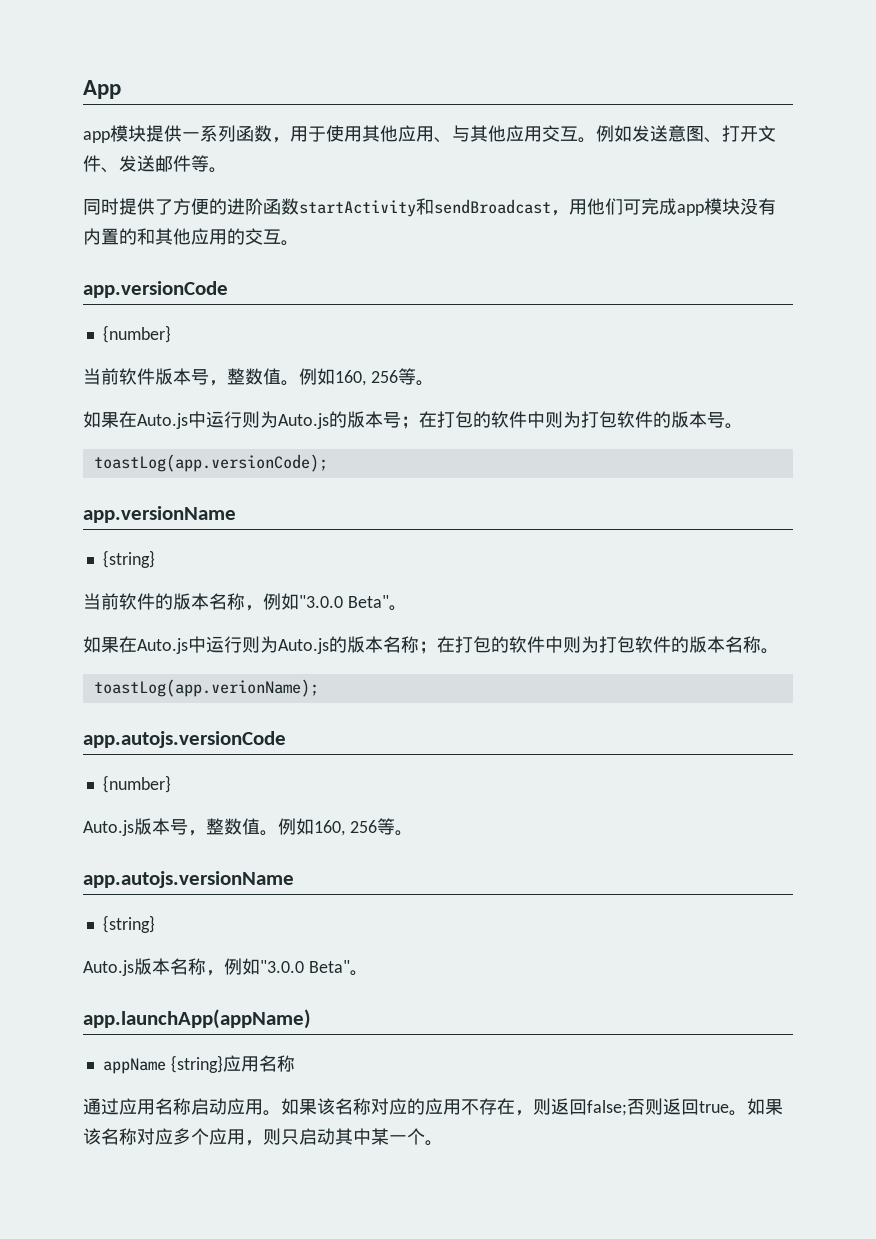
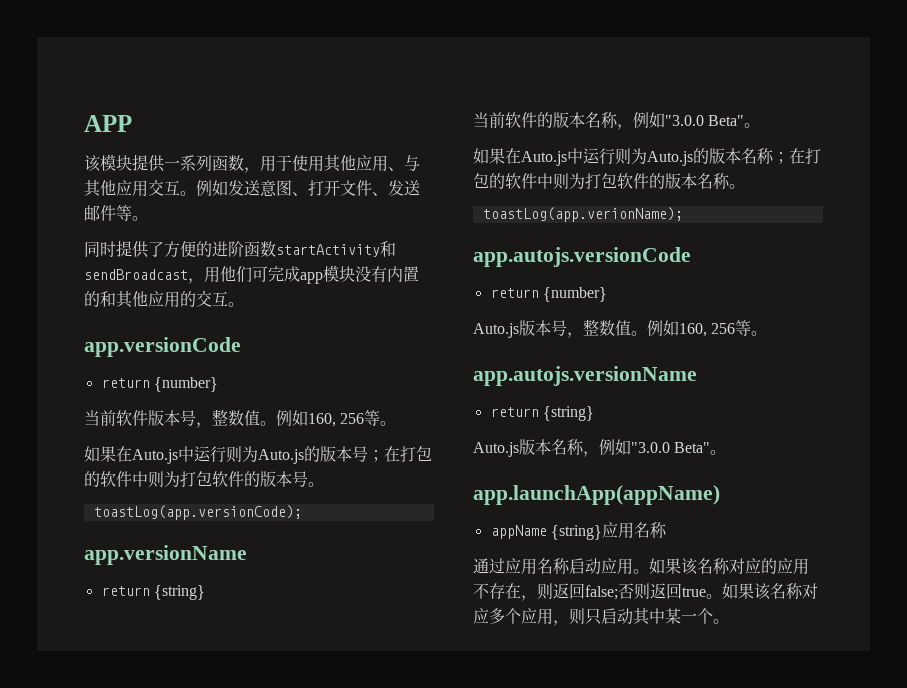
- App
- app模块提供一系列函数，用于使用其他应用、与其他应用交互。
+ APP
+ 该模块提供一系列函数，用于使用其他应用、与其他应用交互。
  app.versionCode
- {number}
+ return {number}
  app.versionName
- {string}
+ return {string}
  app.autojs.versionCode
- {number}
+ return {number}
  app.autojs.versionName
- {string}
+ return {string}

